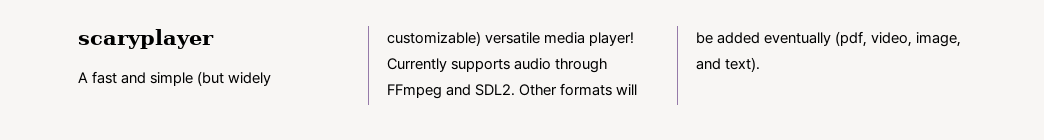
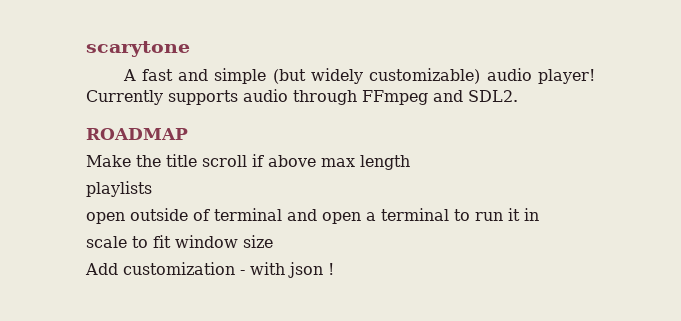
- scaryplayer
+ scarytone
- A fast and simple (but widely customizable) versatile media player!
+ A fast and simple (but widely customizable) audio player!
- Currently supports audio through FFmpeg and SDL2. Other formats will be added eventually (pdf, video, image, and text).
+ Currently supports audio through FFmpeg and SDL2.
+ ROADMAP
+ Make the title scroll if above max length
+ playlists
+ open outside of terminal and open a terminal to run it in
+ scale to fit window size
+ Add customization - with json !

